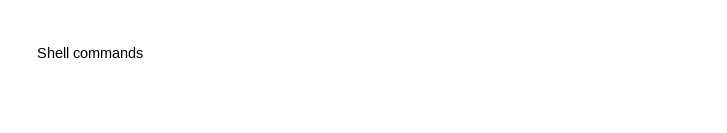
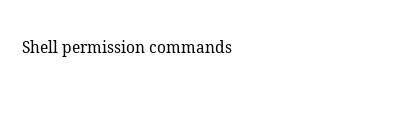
- Shell commands
+ Shell permission commands

